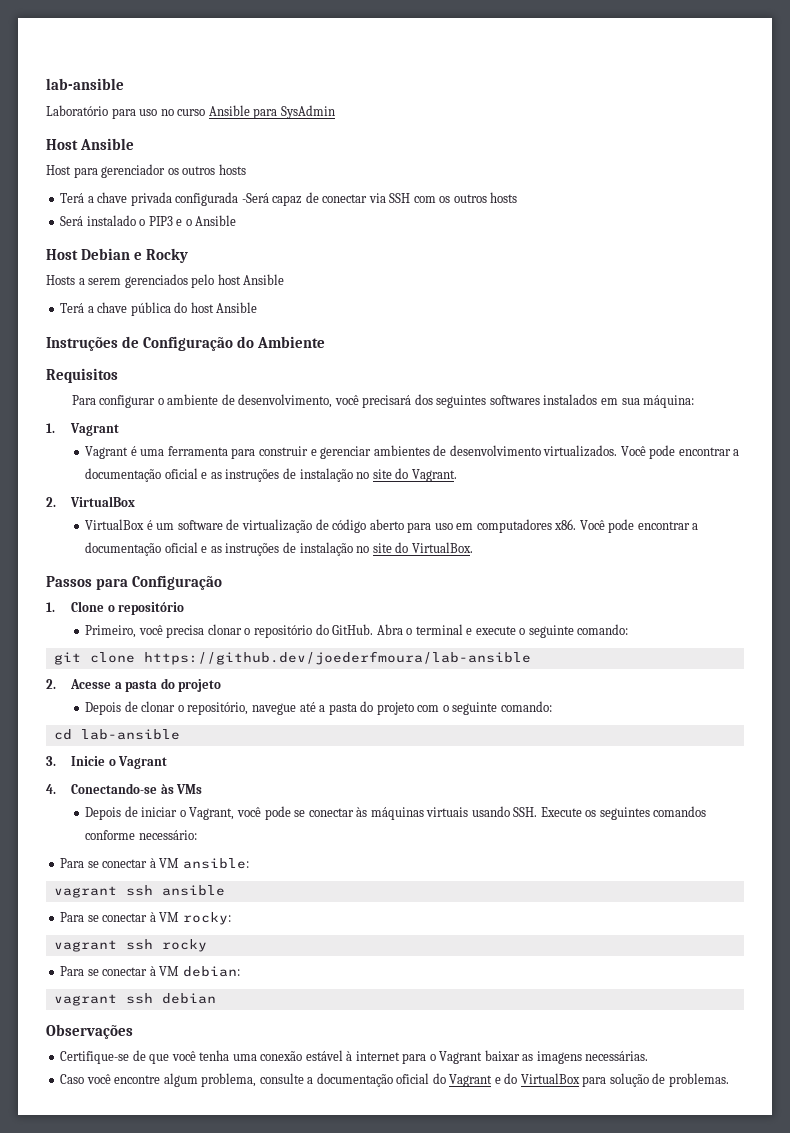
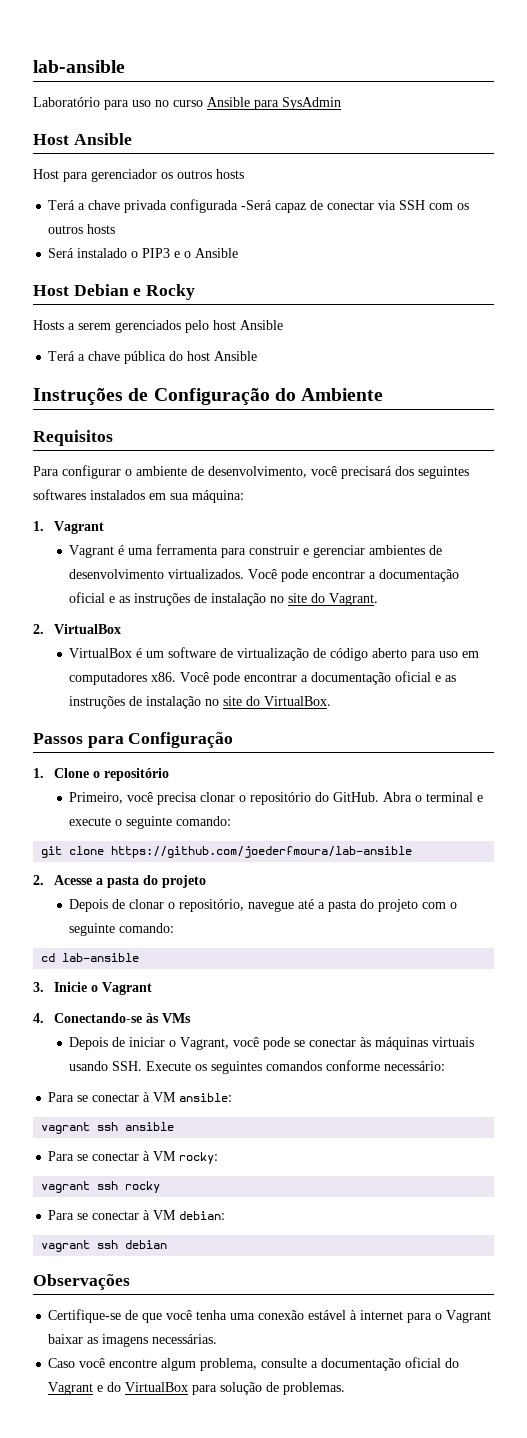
- git clone https://github.dev/joederfmoura/lab-ansible
+ git clone https://github.com/joederfmoura/lab-ansible

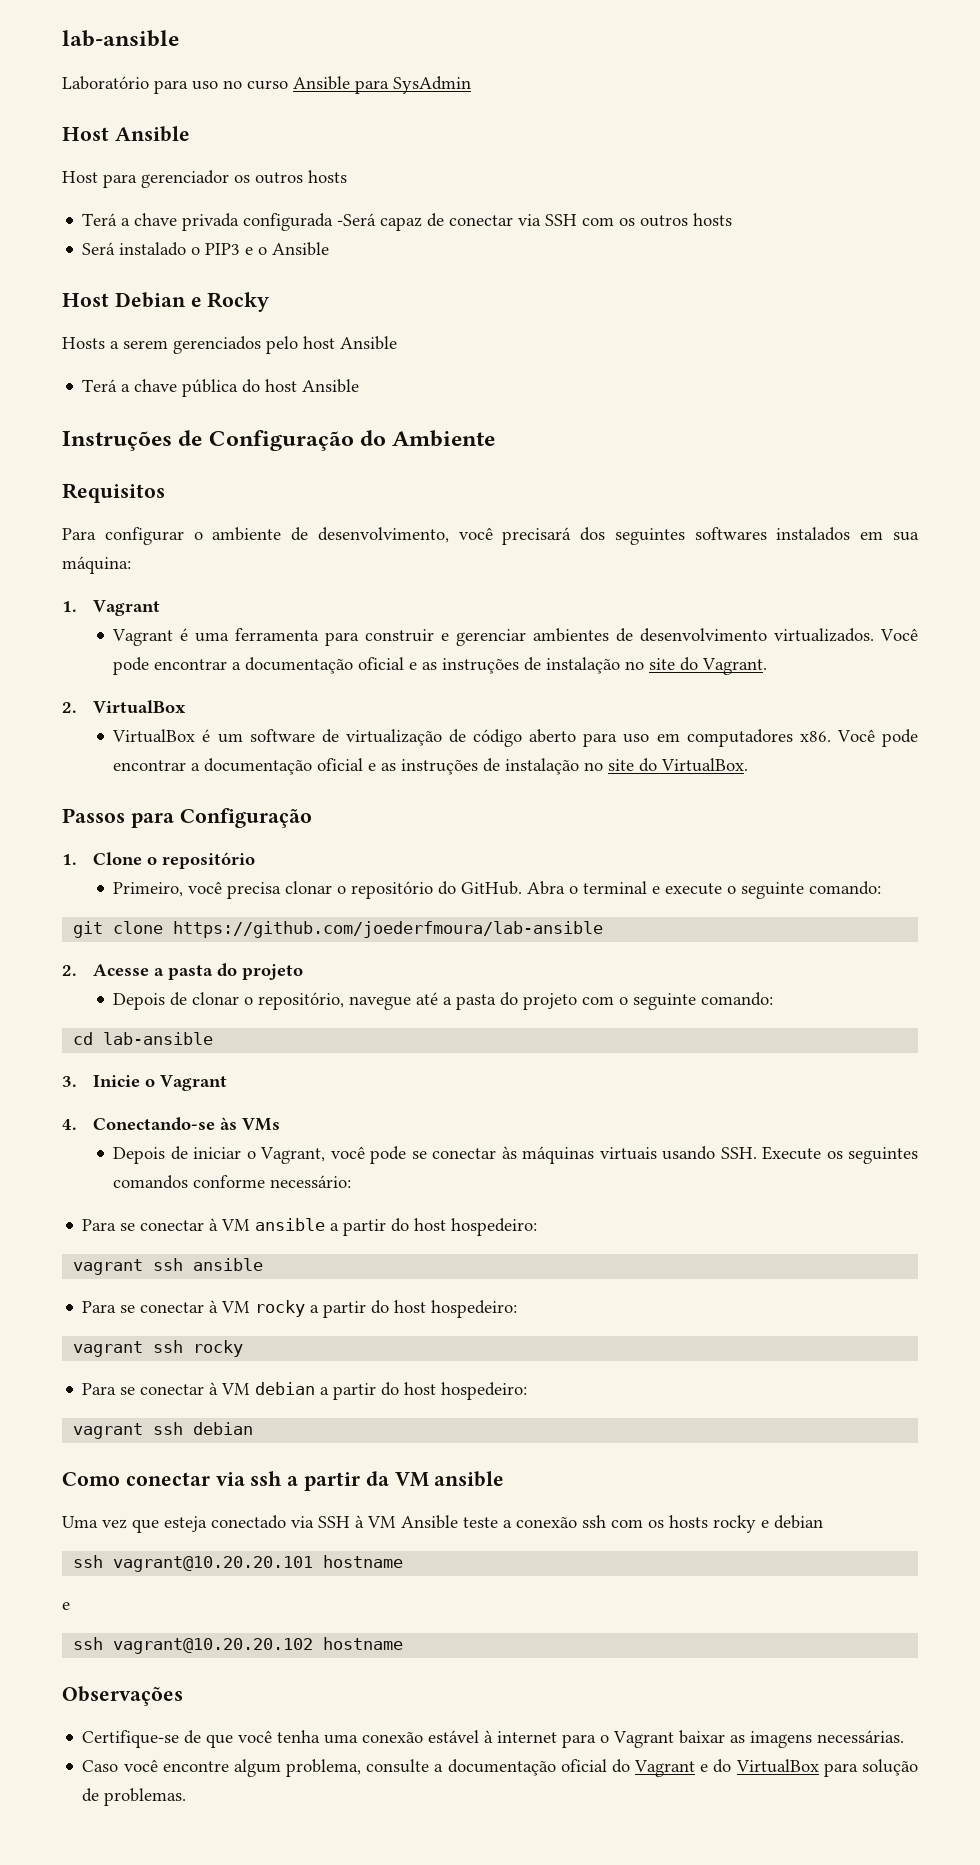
- Para se conectar à VM ansible:
+ Para se conectar à VM ansible a partir do host hospedeiro:
- Para se conectar à VM rocky:
+ Para se conectar à VM rocky a partir do host hospedeiro:
- Para se conectar à VM debian:
+ Para se conectar à VM debian a partir do host hospedeiro:
  vagrant ssh debian
+ Como conectar via ssh a partir da VM ansible
+ Uma vez que esteja conectado via SSH à VM Ansible teste a conexão ssh com os hosts rocky e debian
+ ssh vagrant@10.20.20.101 hostname
+ e
+ ssh vagrant@10.20.20.102 hostname

